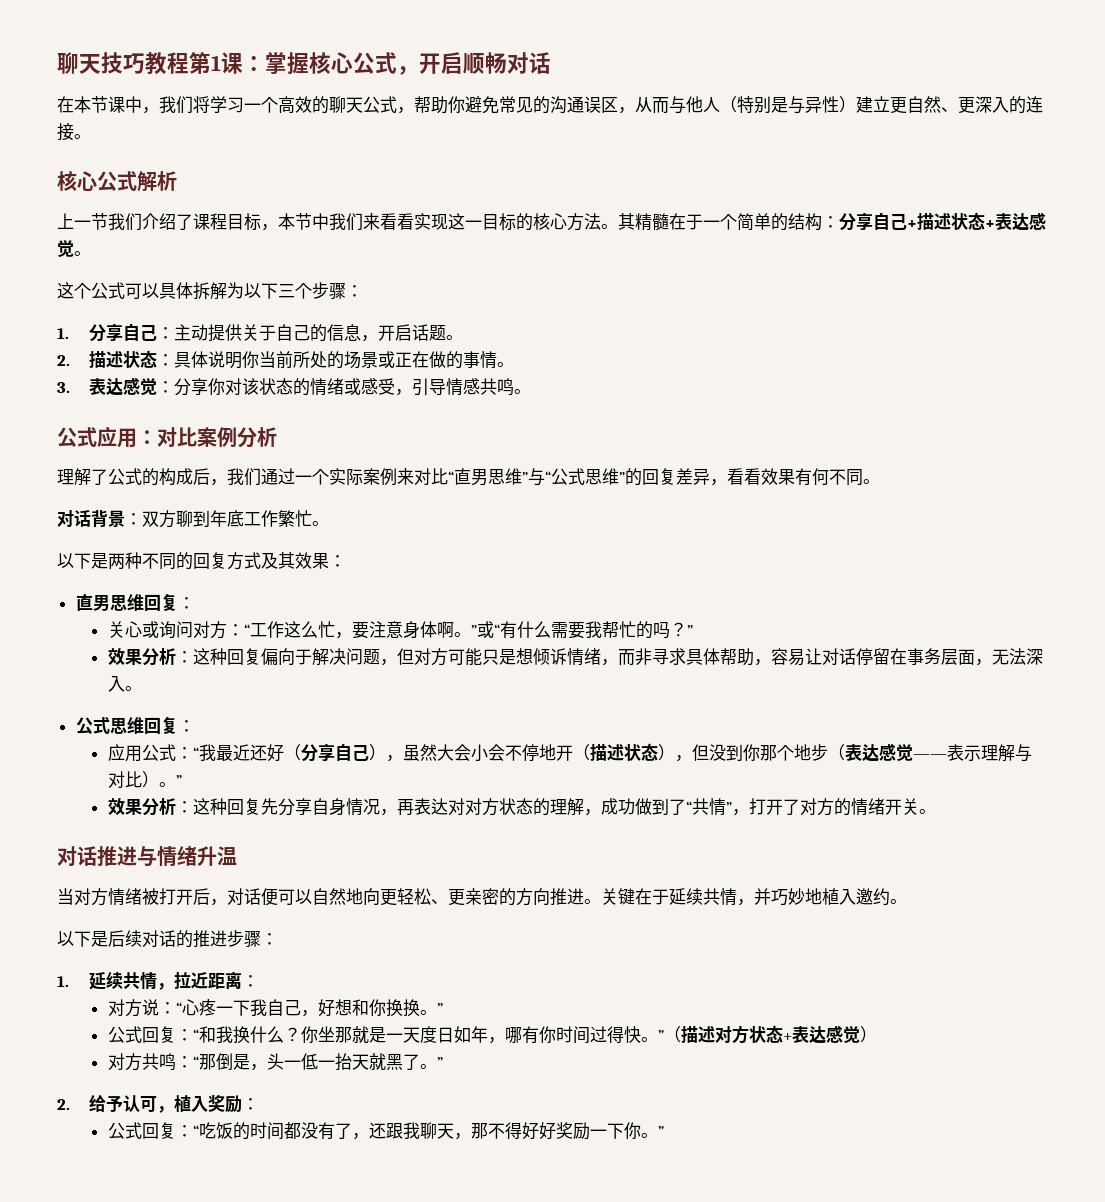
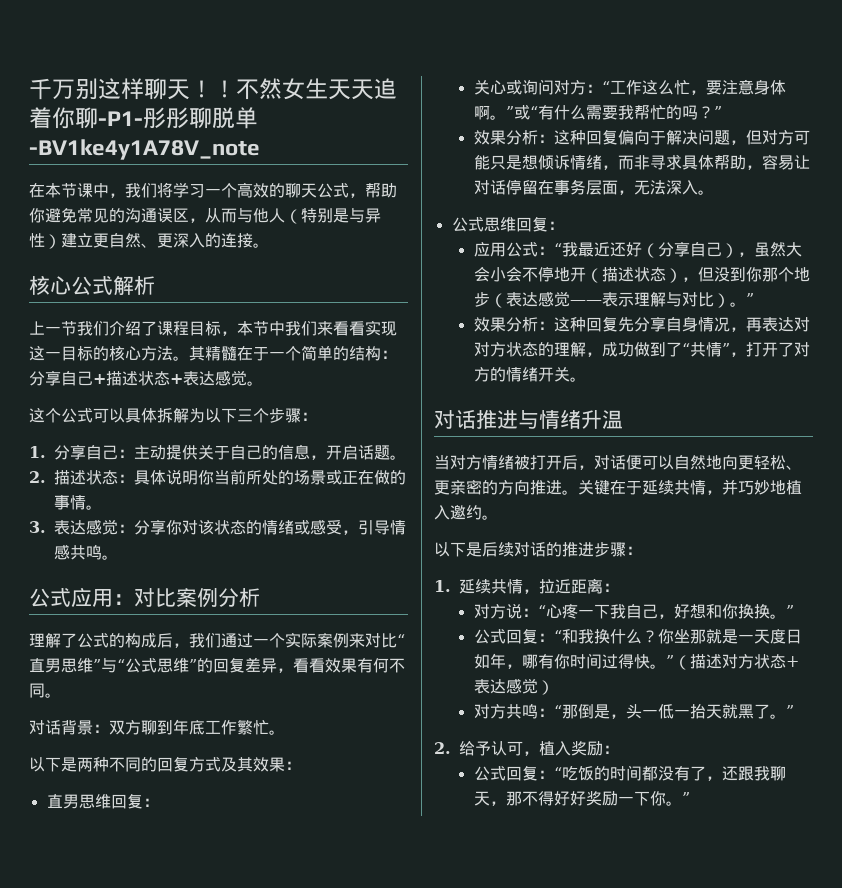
- 聊天技巧教程第1课：掌握核心公式，开启顺畅对话
+ 千万别这样聊天！！不然女生天天追着你聊-P1-彤彤聊脱单-BV1ke4y1A78V_note

